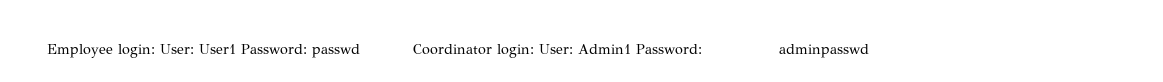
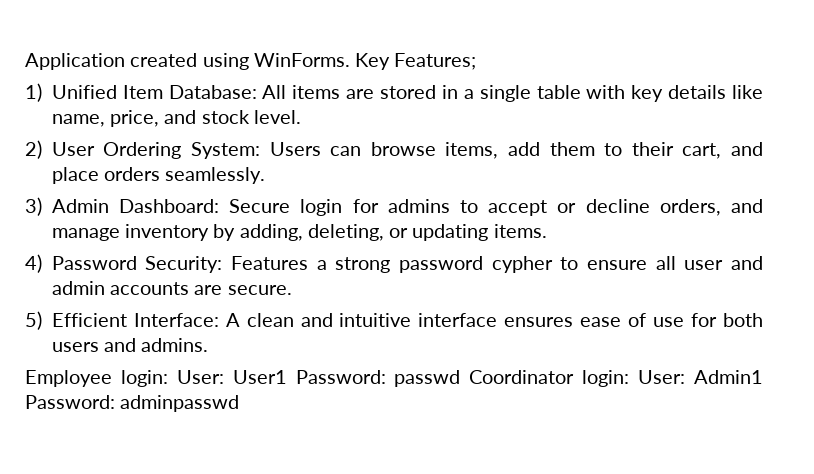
+ Application created using WinForms. Key Features;
+ 1) Unified Item Database: All items are stored in a single table with key details like name, price, and stock level.
+ 2) User Ordering System: Users can browse items, add them to their cart, and place orders seamlessly.
+ 3) Admin Dashboard: Secure login for admins to accept or decline orders, and manage inventory by adding, deleting, or updating items.
+ 4) Password Security: Features a strong password cypher to ensure all user and admin accounts are secure.
+ 5) Efficient Interface: A clean and intuitive interface ensures ease of use for both users and admins.

